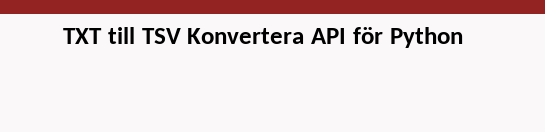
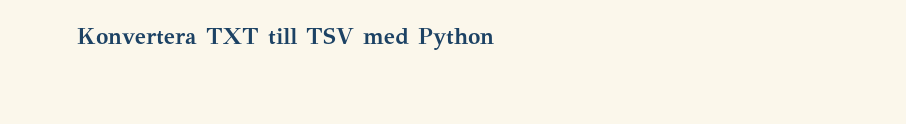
- TXT till TSV Konvertera API för Python
+ Konvertera TXT till TSV med Python

